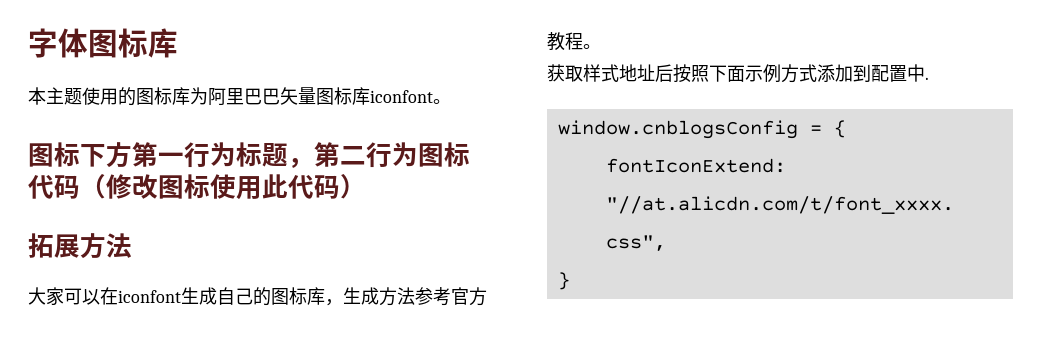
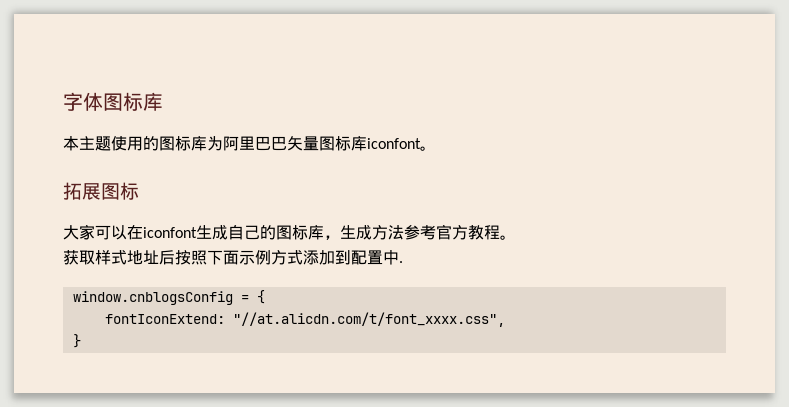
- 图标下方第一行为标题，第二行为图标代码（修改图标使用此代码）
- 拓展方法
+ 拓展图标

